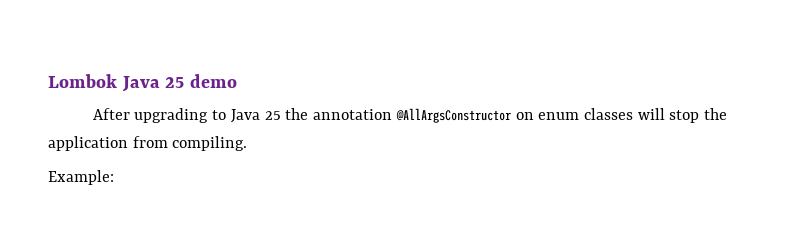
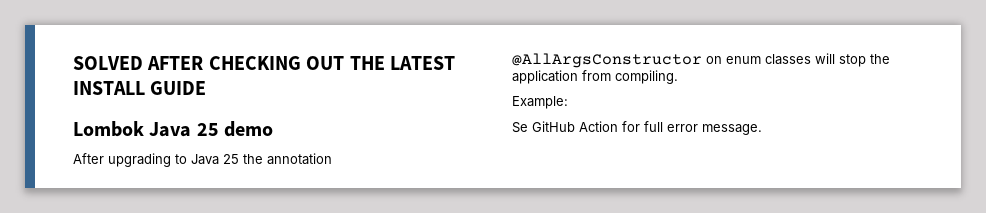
+ SOLVED AFTER CHECKING OUT THE LATEST INSTALL GUIDE
+ Se GitHub Action for full error message.

